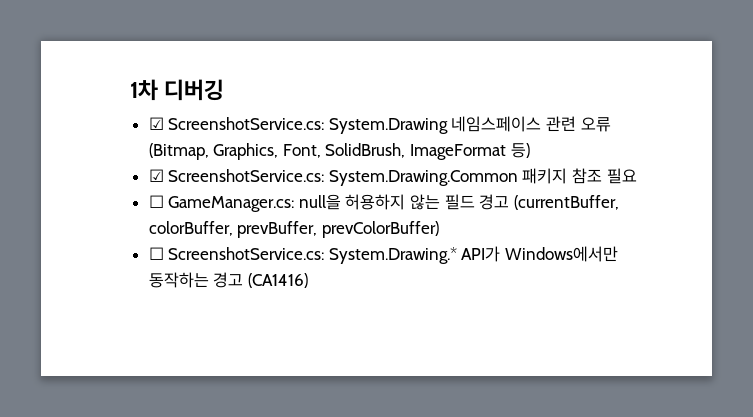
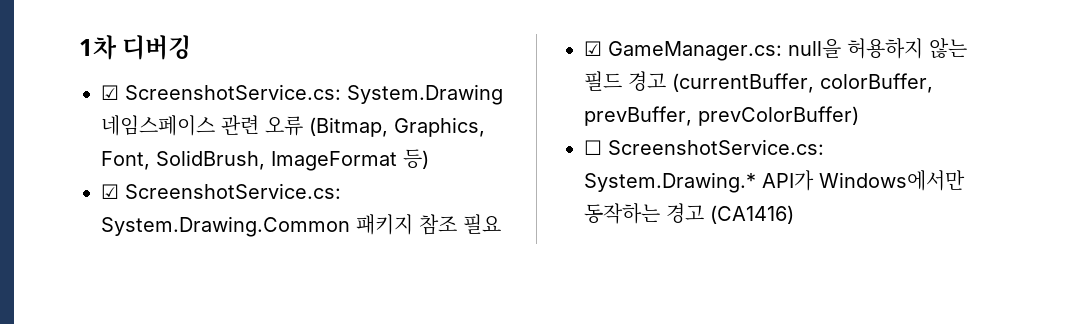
- ☐ GameManager.cs: null을 허용하지 않는 필드 경고 (currentBuffer, colorBuffer, prevBuffer, prevColorBuffer)
+ ☑ GameManager.cs: null을 허용하지 않는 필드 경고 (currentBuffer, colorBuffer, prevBuffer, prevColorBuffer)

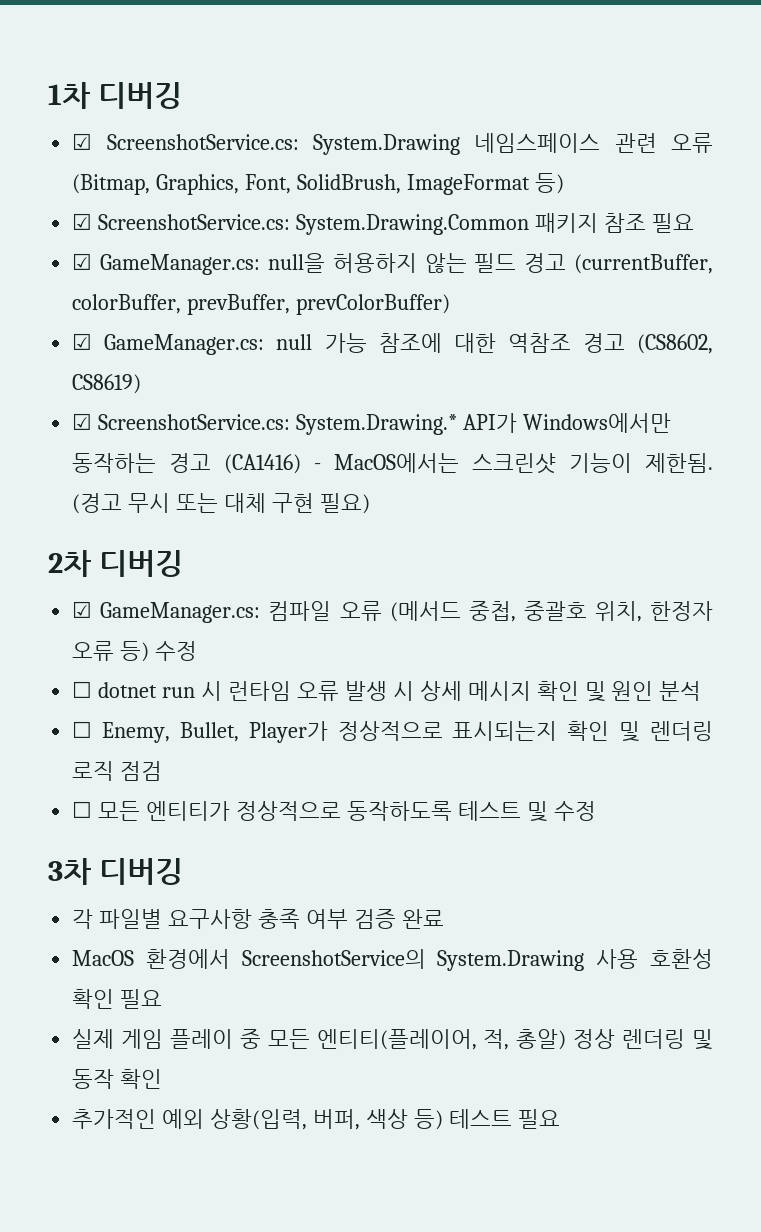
- ☐ ScreenshotService.cs: System.Drawing.* API가 Windows에서만 동작하는 경고 (CA1416)
+ ☑ GameManager.cs: null 가능 참조에 대한 역참조 경고 (CS8602, CS8619)
+ ☑ ScreenshotService.cs: System.Drawing.* API가 Windows에서만 동작하는 경고 (CA1416) - MacOS에서는 스크린샷 기능이 제한됨. (경고 무시 또는 대체 구현 필요)
+ 2차 디버깅
+ ☑ GameManager.cs: 컴파일 오류 (메서드 중첩, 중괄호 위치, 한정자 오류 등) 수정
+ ☐ dotnet run 시 런타임 오류 발생 시 상세 메시지 확인 및 원인 분석
+ ☐ Enemy, Bullet, Player가 정상적으로 표시되는지 확인 및 렌더링 로직 점검
+ ☐ 모든 엔티티가 정상적으로 동작하도록 테스트 및 수정
+ 3차 디버깅
+ 각 파일별 요구사항 충족 여부 검증 완료
+ MacOS 환경에서 ScreenshotService의 System.Drawing 사용 호환성 확인 필요
+ 실제 게임 플레이 중 모든 엔티티(플레이어, 적, 총알) 정상 렌더링 및 동작 확인
+ 추가적인 예외 상황(입력, 버퍼, 색상 등) 테스트 필요

